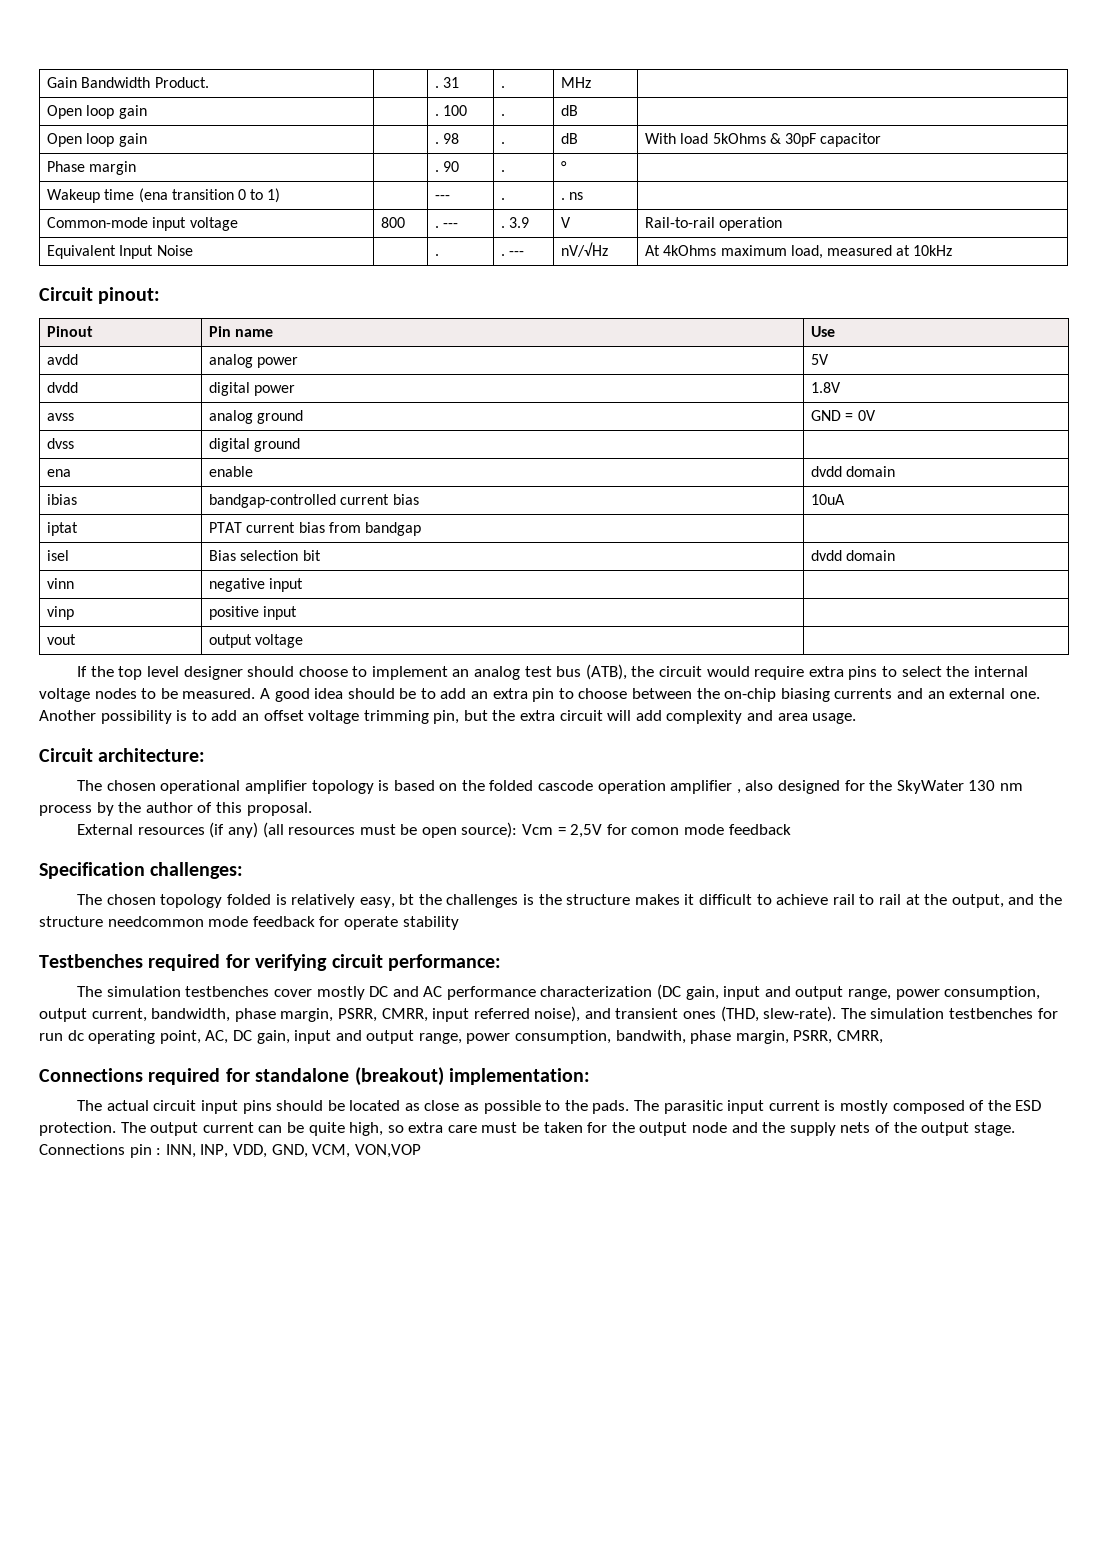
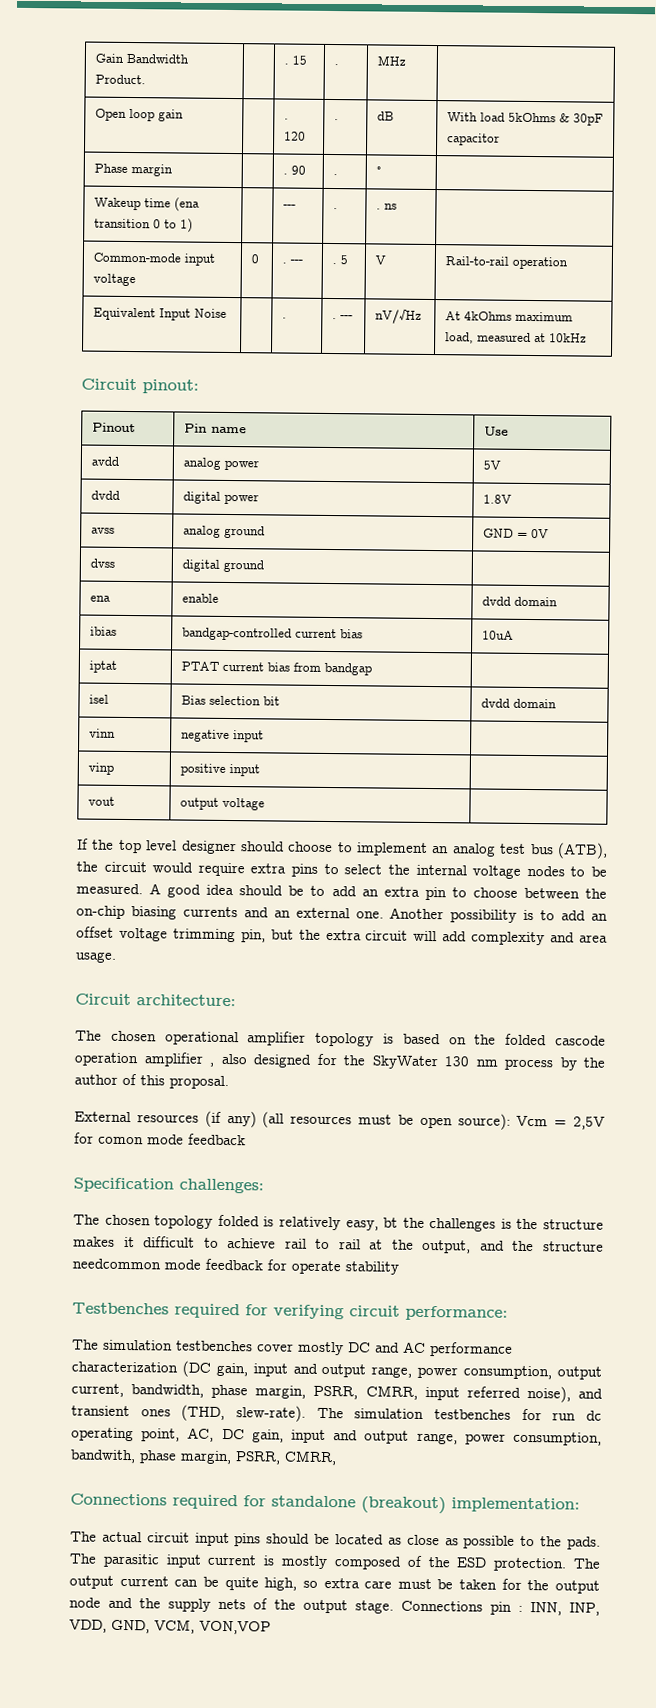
- Gain Bandwidth Product. | | . 31 | . | MHz |
+ Gain Bandwidth Product. | | . 15 | . | MHz |
- Open loop gain | | . 100 | . | dB |
- Open loop gain | | . 98 | . | dB | With load 5kOhms & 30pF capacitor
+ Open loop gain | | . 120 | . | dB | With load 5kOhms & 30pF capacitor
- Common-mode input voltage | 800 | . --- | . 3.9 | V | Rail-to-rail operation
+ Common-mode input voltage | 0 | . --- | . 5 | V | Rail-to-rail operation

